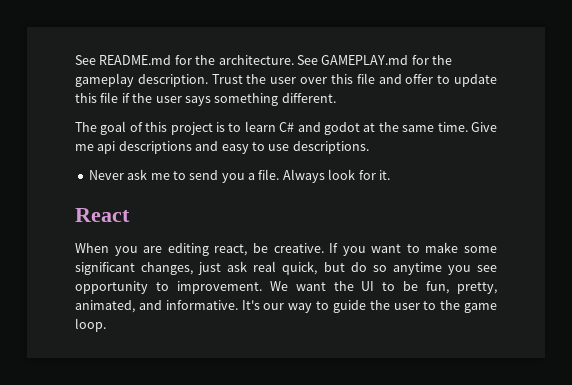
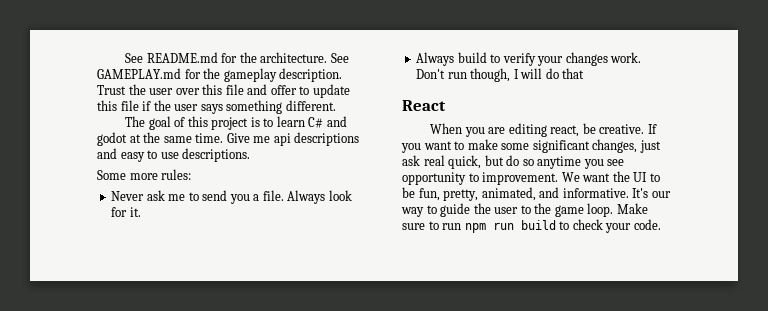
+ Some more rules:
+ Always build to verify your changes work. Don't run though, I will do that
+ Make sure to run npm run build to check your code.

